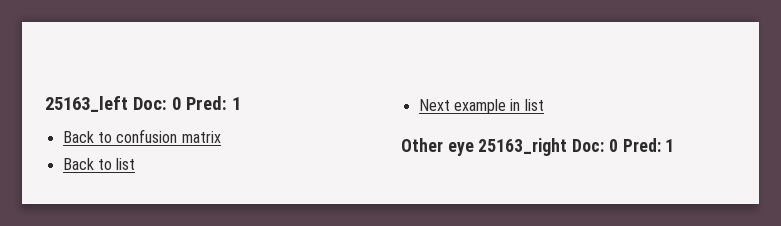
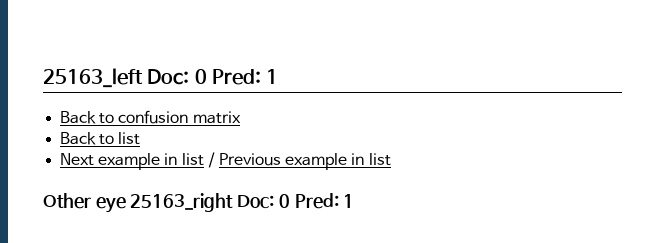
- Next example in list
+ Next example in list / Previous example in list

